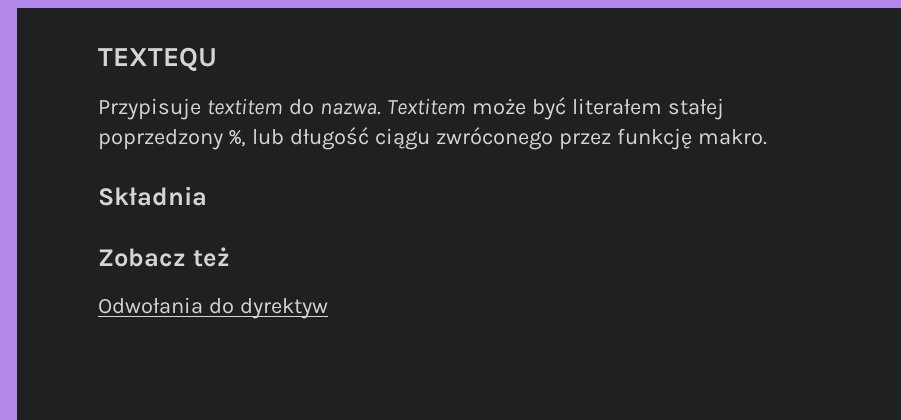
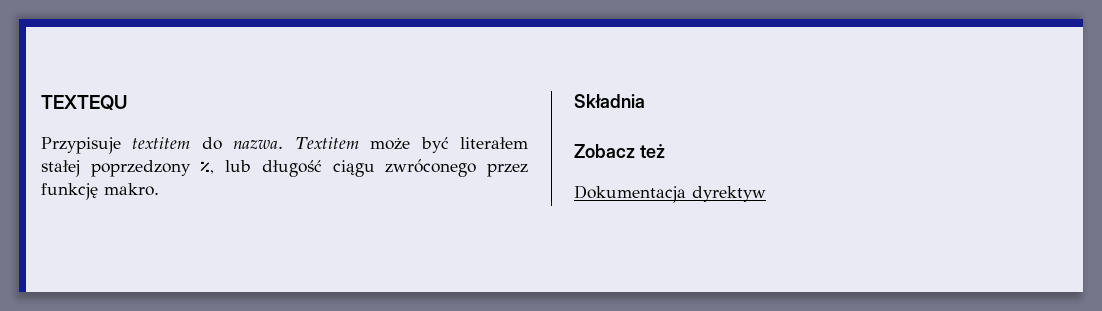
- Odwołania do dyrektyw
+ Dokumentacja dyrektyw

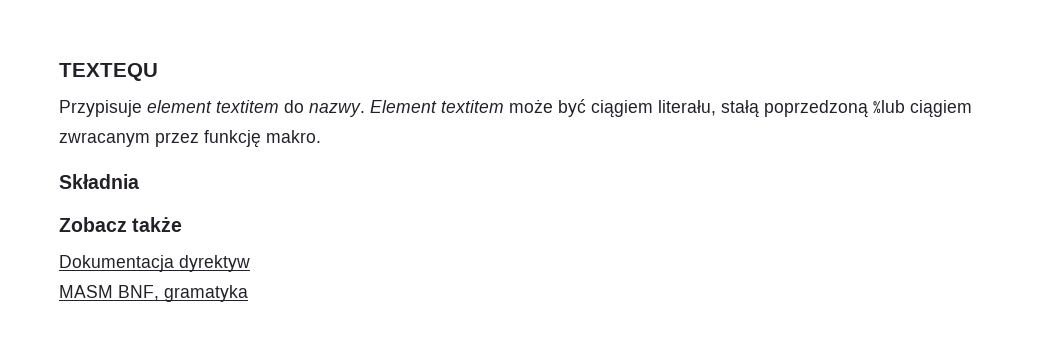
- Przypisuje textitem do nazwa. Textitem może być literałem stałej poprzedzony %, lub długość ciągu zwróconego przez funkcję makro.
+ Przypisuje element textitem do nazwy. Element textitem może być ciągiem literału, stałą poprzedzoną %lub ciągiem zwracanym przez funkcję makro.
- Zobacz też
+ Zobacz także
+ MASM BNF, gramatyka

